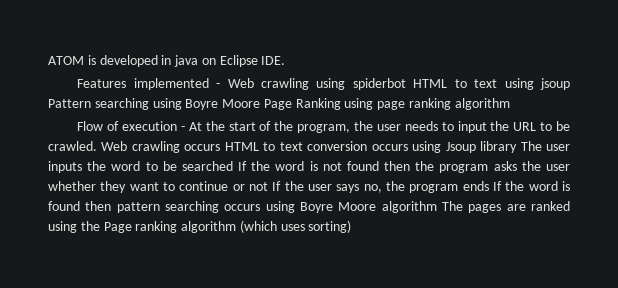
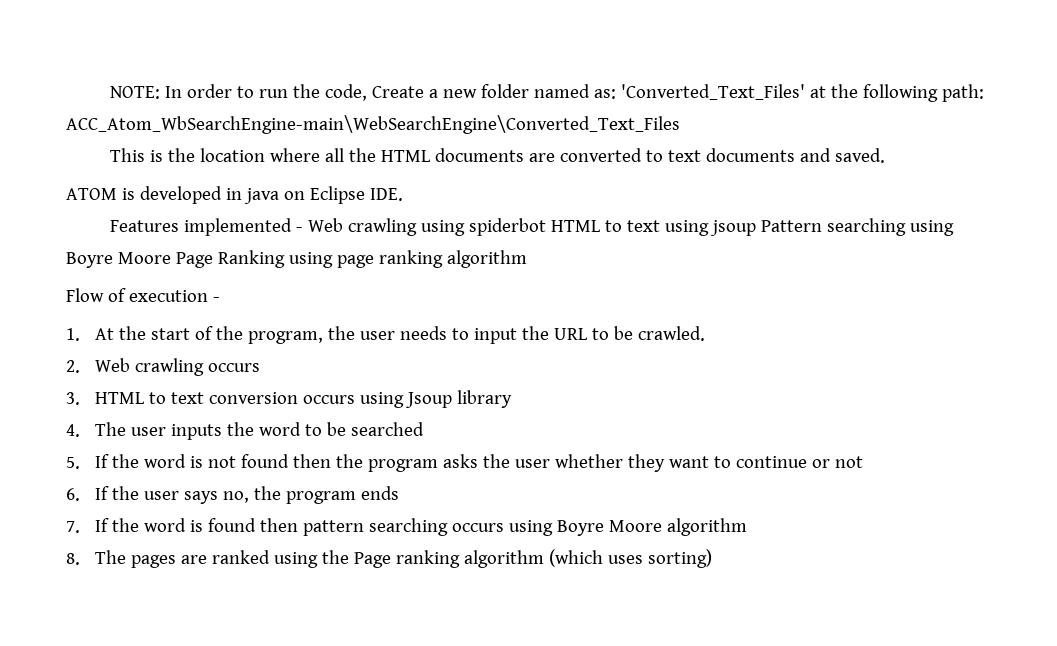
+ NOTE: In order to run the code, Create a new folder named as: 'Converted_Text_Files' at the following path: ACC_Atom_WbSearchEngine-main\WebSearchEngine\Converted_Text_Files
+ This is the location where all the HTML documents are converted to text documents and saved.
- Flow of execution - At the start of the program, the user needs to input the URL to be crawled. Web crawling occurs HTML to text conversion occurs using Jsoup library The user inputs the word to be searched If the word is not found then the program asks the user whether they want to continue or not If the user says no, the program ends If the word is found then pattern searching occurs using Boyre Moore algorithm The pages are ranked using the Page ranking algorithm (which uses sorting)
+ Flow of execution -
+ 1. At the start of the program, the user needs to input the URL to be crawled.
+ 2. Web crawling occurs
+ 3. HTML to text conversion occurs using Jsoup library
+ 4. The user inputs the word to be searched
+ 5. If the word is not found then the program asks the user whether they want to continue or not
+ 6. If the user says no, the program ends
+ 7. If the word is found then pattern searching occurs using Boyre Moore algorithm
+ 8. The pages are ranked using the Page ranking algorithm (which uses sorting)

